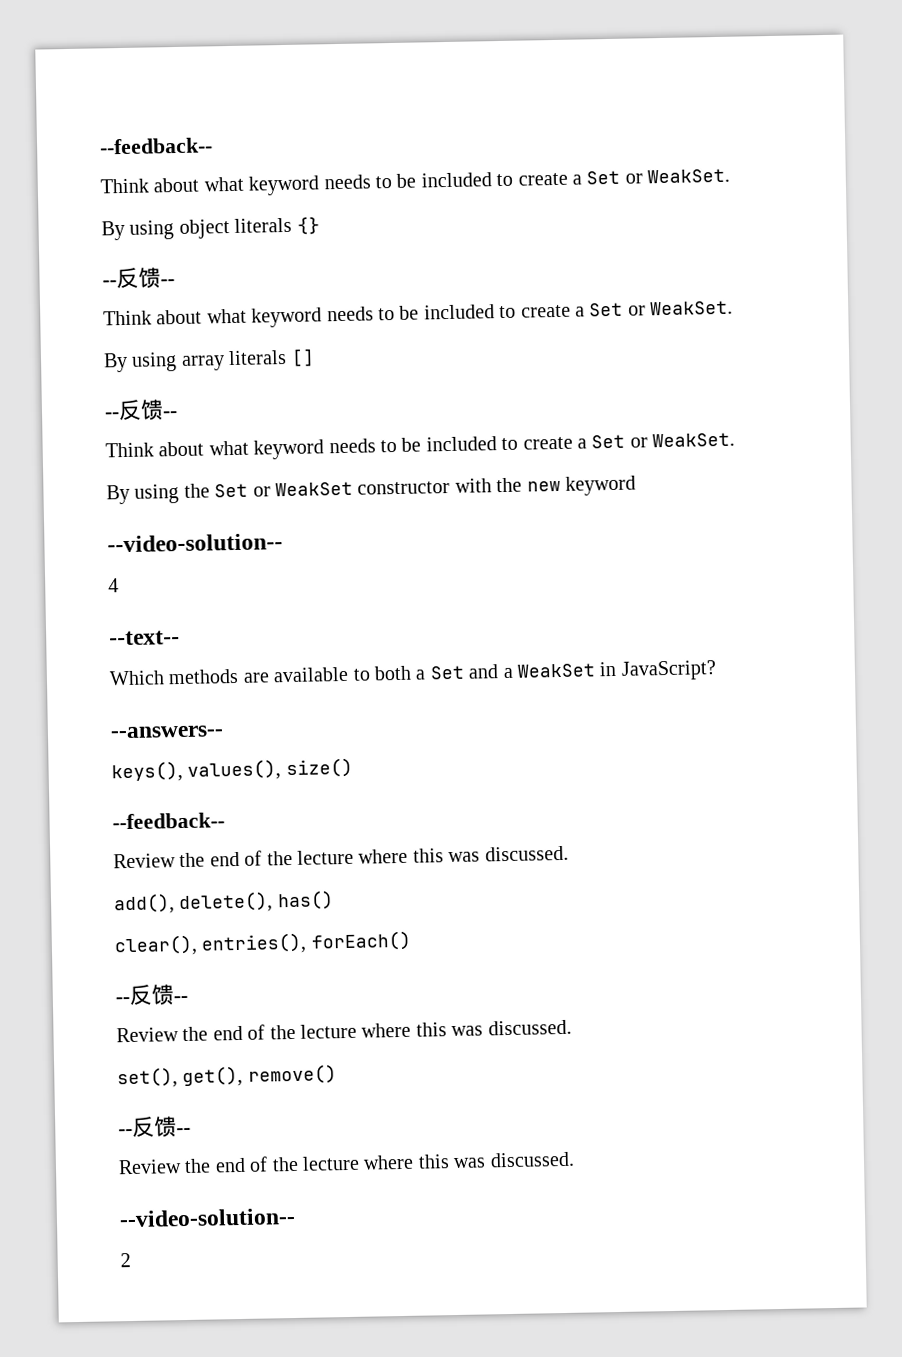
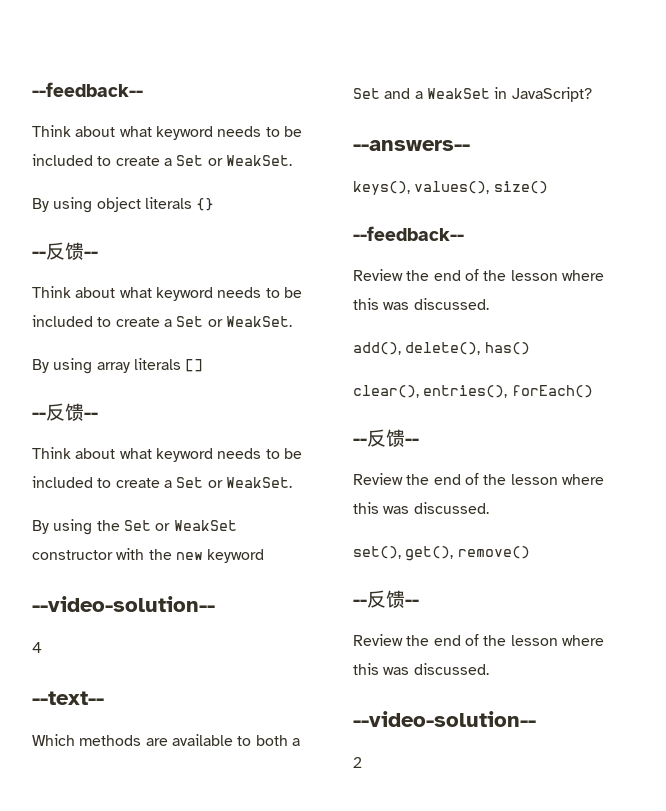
  keys(), values(), size()
  --feedback--
- Review the end of the lecture where this was discussed.
+ Review the end of the lesson where this was discussed.
  clear(), entries(), forEach()
  --反馈--
- Review the end of the lecture where this was discussed.
+ Review the end of the lesson where this was discussed.
  set(), get(), remove()
  --反馈--
- Review the end of the lecture where this was discussed.
+ Review the end of the lesson where this was discussed.

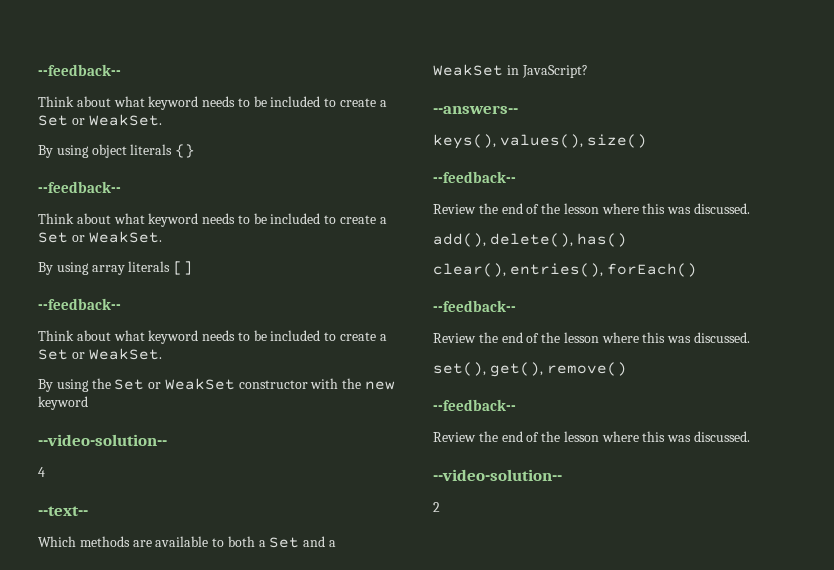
  By using object literals {}
- --反馈--
+ --feedback--
  By using array literals []
- --反馈--
+ --feedback--
  clear(), entries(), forEach()
- --反馈--
+ --feedback--
  set(), get(), remove()
- --反馈--
+ --feedback--

